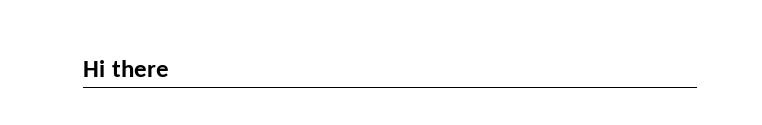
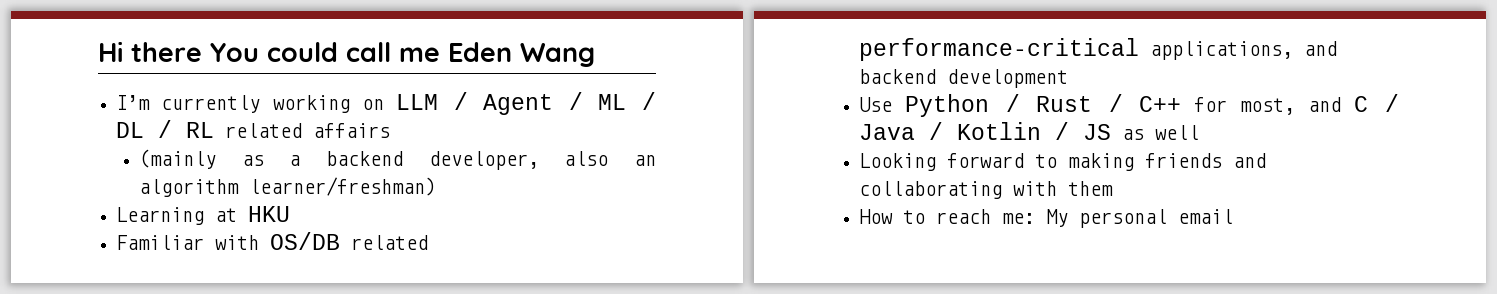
- Hi there
+ Hi there You could call me Eden Wang
+ I’m currently working on LLM / Agent / ML / DL / RL related affairs
+ (mainly as a backend developer, also an algorithm learner/freshman)
+ Learning at HKU
+ Familiar with OS/DB related performance-critical applications, and backend development
+ Use Python / Rust / C++ for most, and C / Java / Kotlin / JS as well
+ Looking forward to making friends and collaborating with them
+ How to reach me: My personal email

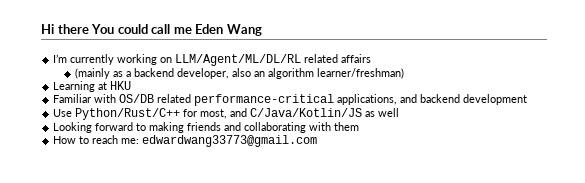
- I’m currently working on LLM / Agent / ML / DL / RL related affairs
+ I’m currently working on LLM/Agent/ML/DL/RL related affairs
- Use Python / Rust / C++ for most, and C / Java / Kotlin / JS as well
+ Use Python/Rust/C++ for most, and C/Java/Kotlin/JS as well
- How to reach me: My personal email
+ How to reach me: edwardwang33773@gmail.com

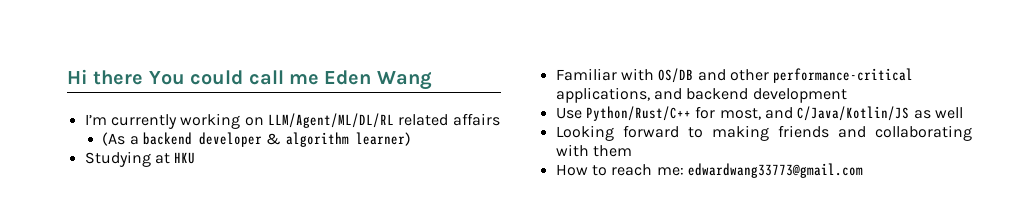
- (mainly as a backend developer, also an algorithm learner/freshman)
- Learning at HKU
+ (As a backend developer & algorithm learner)
+ Studying at HKU
- Familiar with OS/DB related performance-critical applications, and backend development
+ Familiar with OS/DB and other performance-critical applications, and backend development

